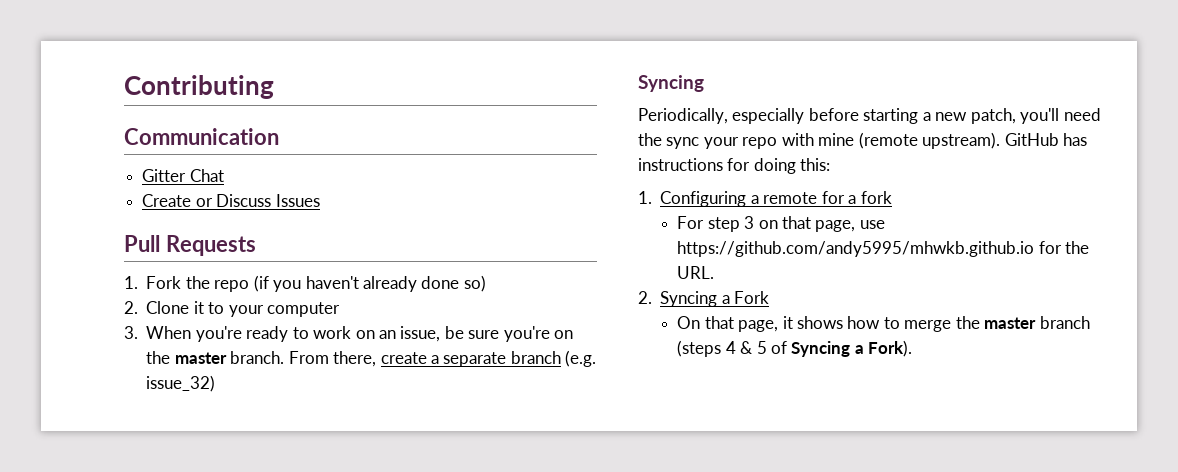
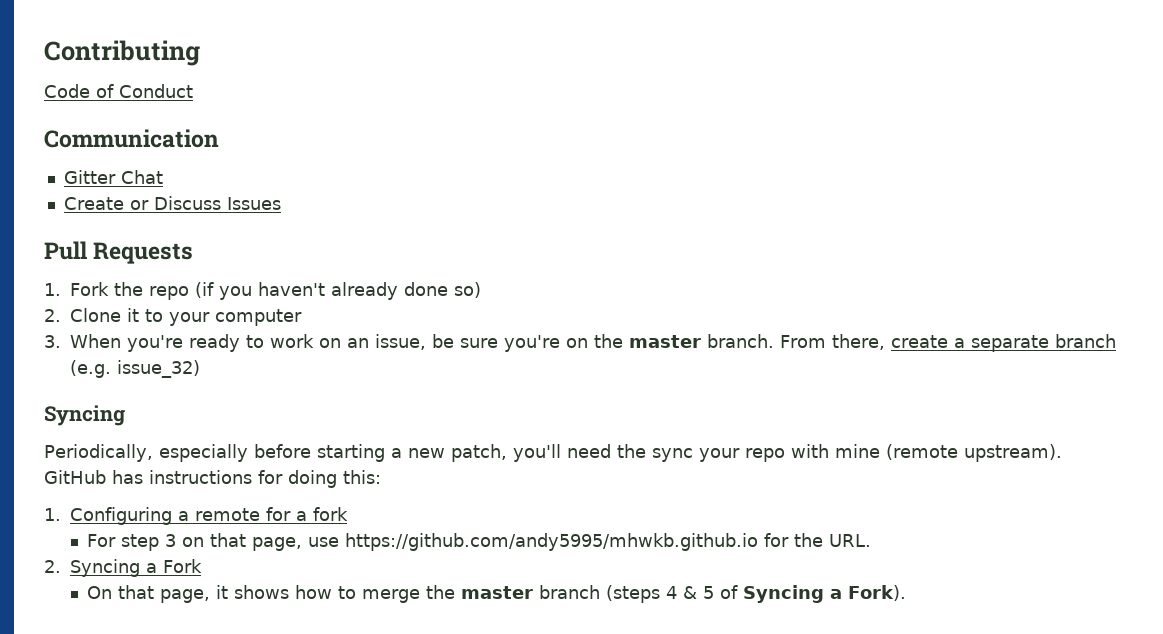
+ Code of Conduct

